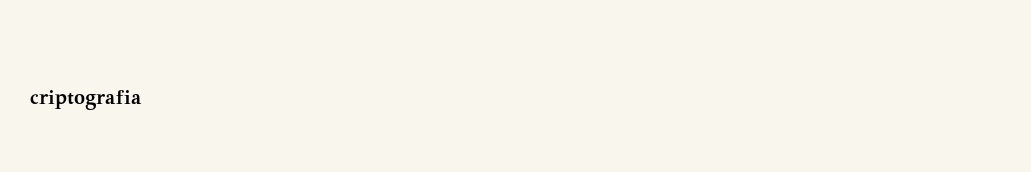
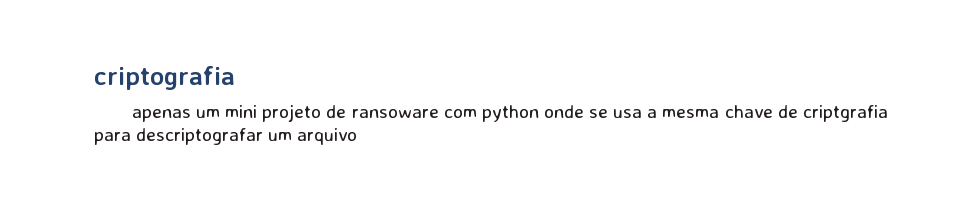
+ apenas um mini projeto de ransoware com python onde se usa a mesma chave de criptgrafia para descriptografar um arquivo

